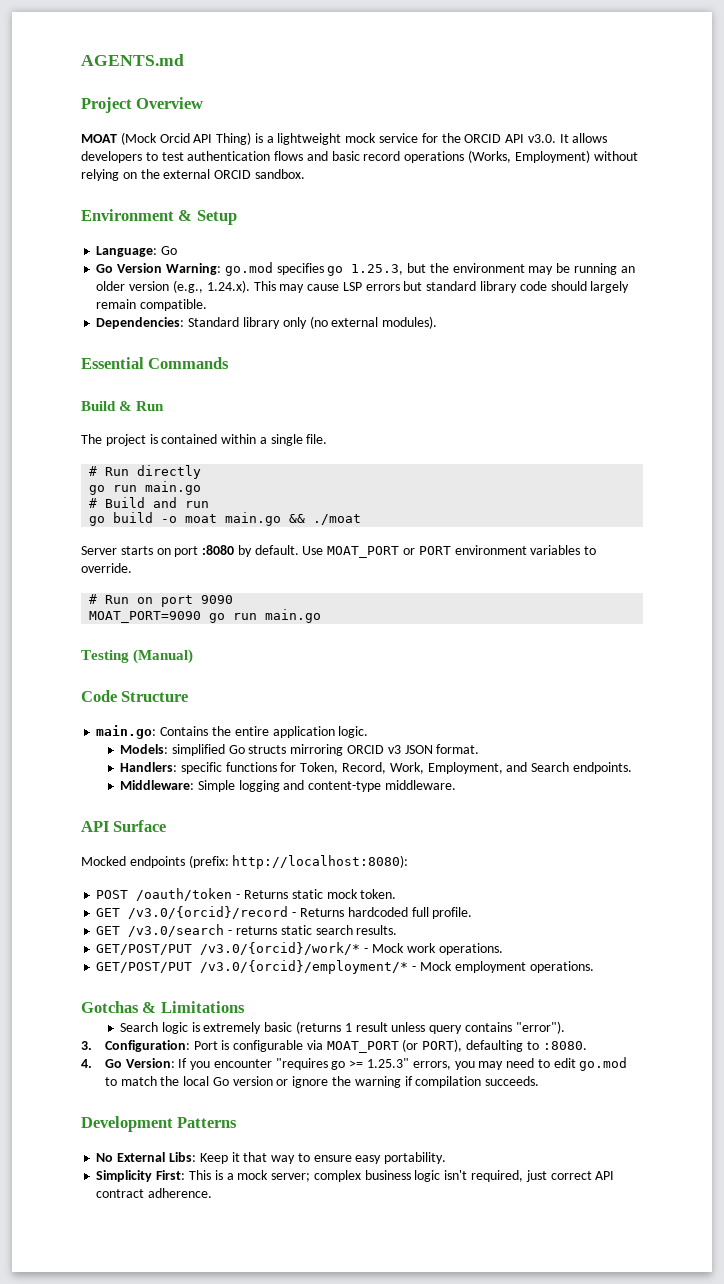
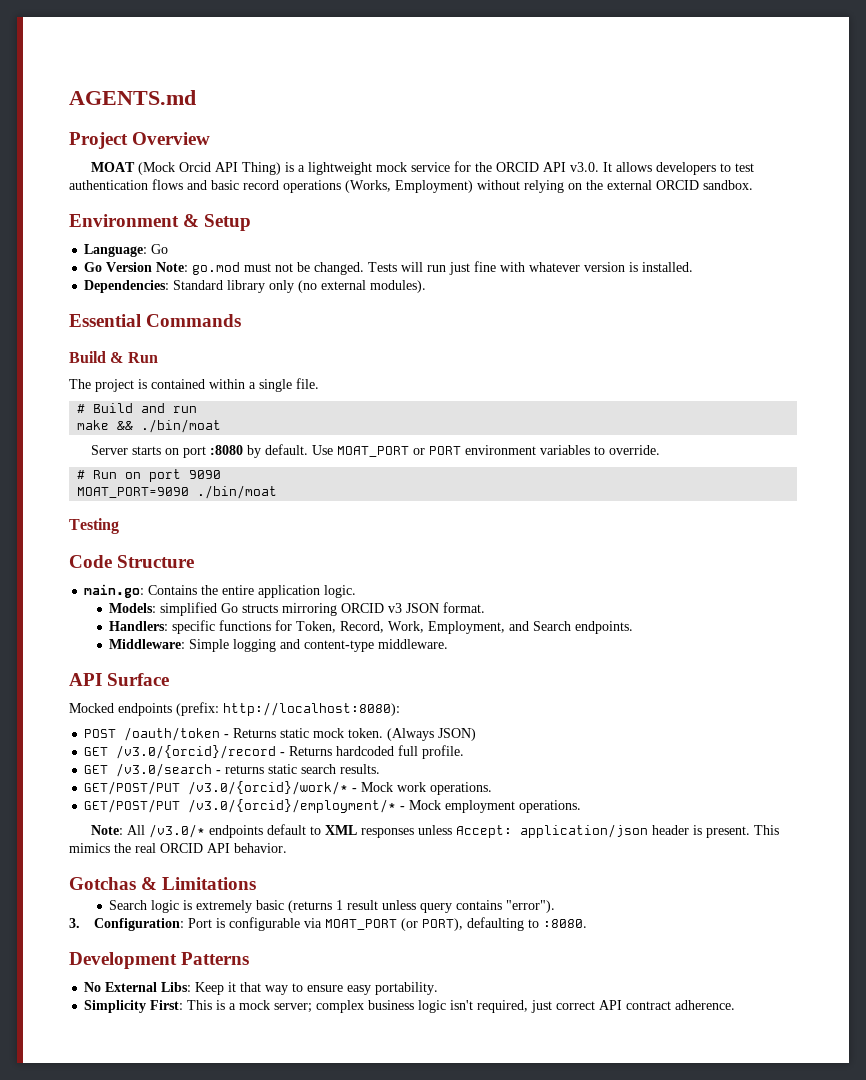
- Go Version Warning: go.mod specifies go 1.25.3, but the environment may be running an older version (e.g., 1.24.x). This may cause LSP errors but standard library code should largely remain compatible.
+ Go Version Note: go.mod must not be changed. Tests will run just fine with whatever version is installed.
- # Run directly
- go run main.go
  # Build and run
- go build -o moat main.go && ./moat
+ make && ./bin/moat
- MOAT_PORT=9090 go run main.go
+ MOAT_PORT=9090 ./bin/moat
- Testing (Manual)
+ Testing
+ (Always JSON)
+ Note: All /v3.0/* endpoints default to XML responses unless Accept: application/json header is present. This mimics the real ORCID API behavior.
- 4. Go Version: If you encounter "requires go >= 1.25.3" errors, you may need to edit go.mod to match the local Go version or ignore the warning if compilation succeeds.

